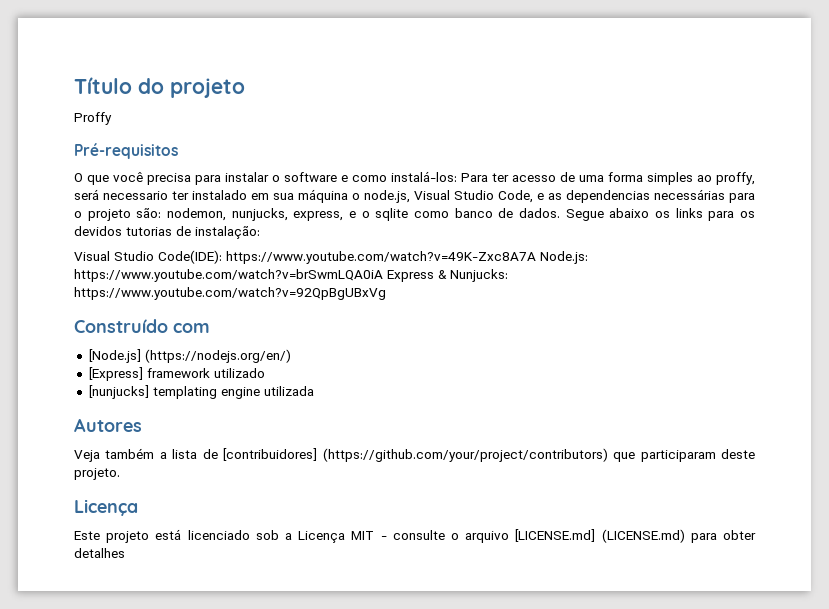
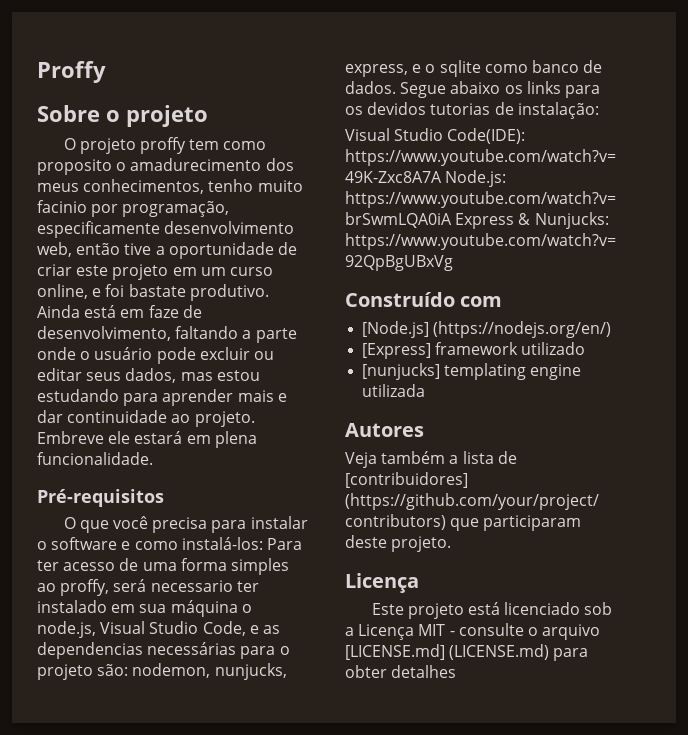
- Título do projeto
  Proffy
+ Sobre o projeto
+ O projeto proffy tem como proposito o amadurecimento dos meus conhecimentos, tenho muito facinio por programação, especificamente desenvolvimento web, então tive a oportunidade de criar este projeto em um curso online, e foi bastate produtivo. Ainda está em faze de desenvolvimento, faltando a parte onde o usuário pode excluir ou editar seus dados, mas estou estudando para aprender mais e dar continuidade ao projeto. Embreve ele estará em plena funcionalidade.

